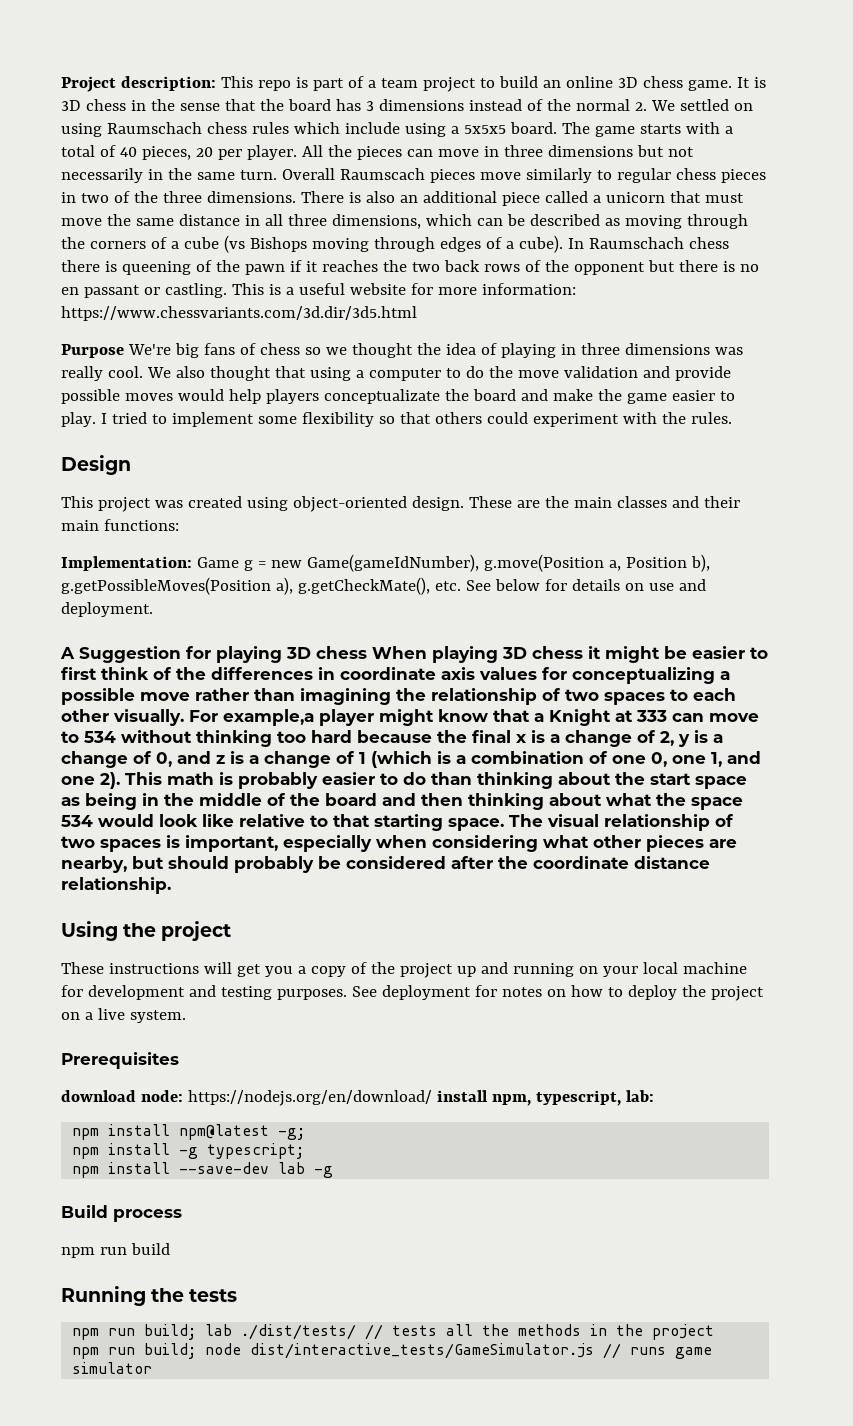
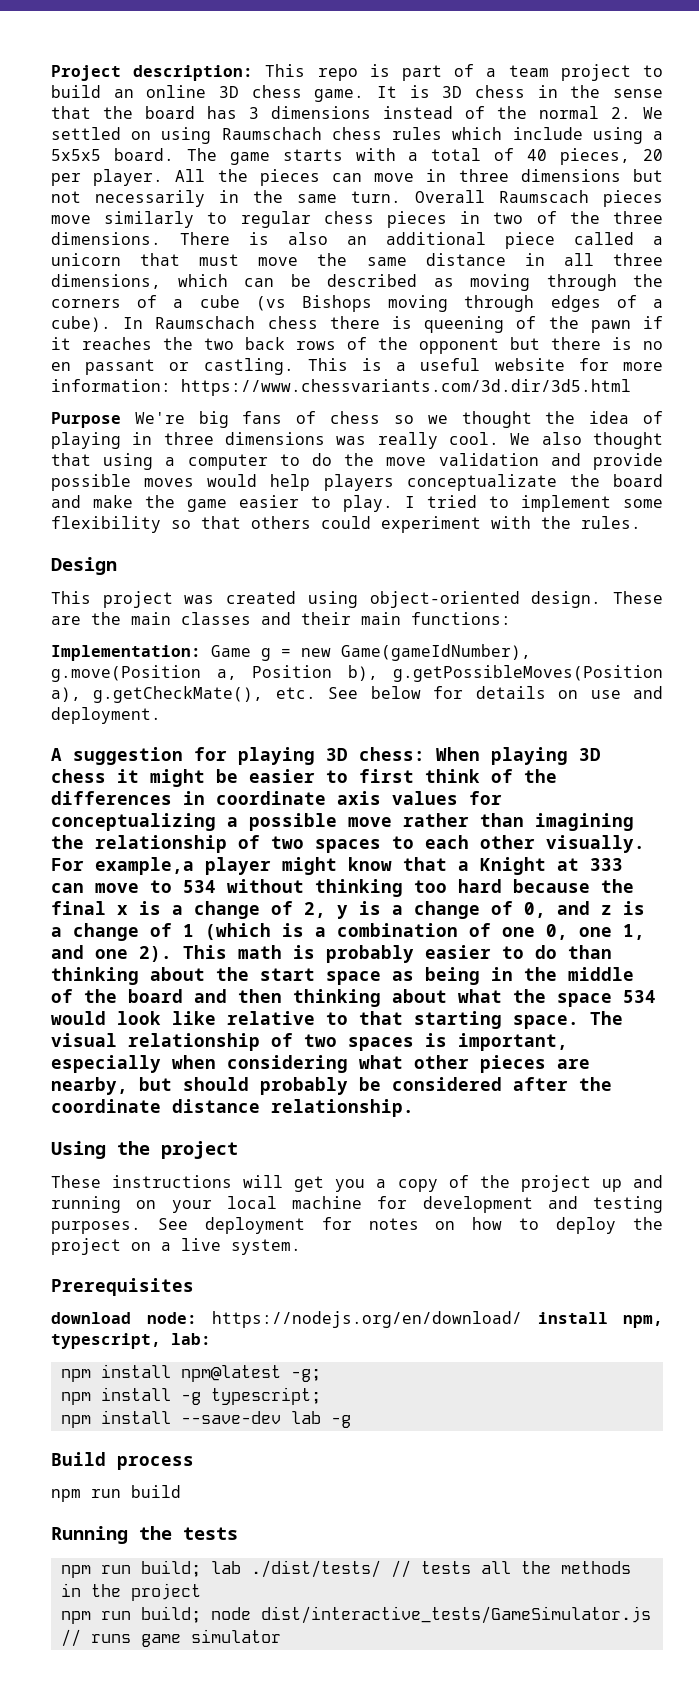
- A Suggestion for playing 3D chess When playing 3D chess it might be easier to first think of the differences in coordinate axis values for conceptualizing a possible move rather than imagining the relationship of two spaces to each other visually.
+ A suggestion for playing 3D chess: When playing 3D chess it might be easier to first think of the differences in coordinate axis values for conceptualizing a possible move rather than imagining the relationship of two spaces to each other visually.

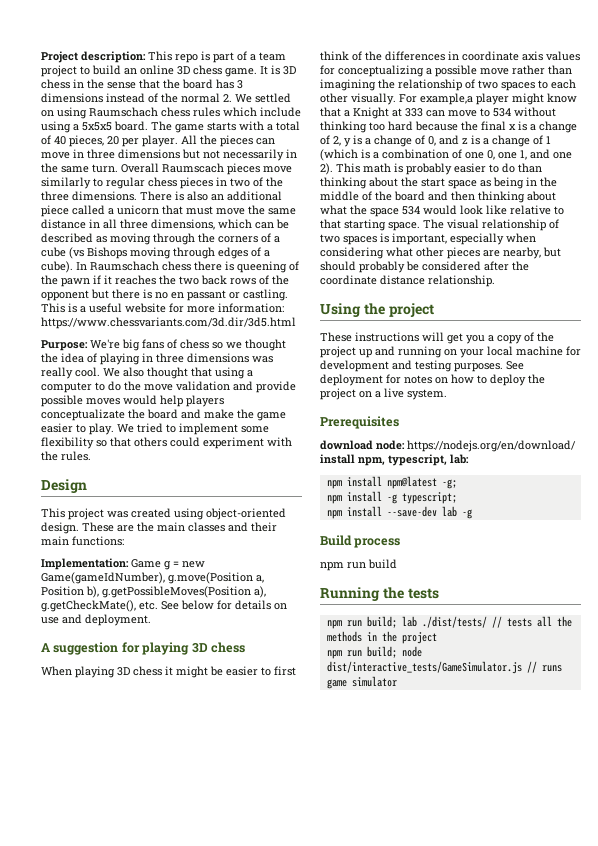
- Purpose We're big fans of chess so we thought the idea of playing in three dimensions was really cool.
+ Purpose: We're big fans of chess so we thought the idea of playing in three dimensions was really cool.
- I tried to implement some flexibility so that others could experiment with the rules.
+ We tried to implement some flexibility so that others could experiment with the rules.
- A suggestion for playing 3D chess: When playing 3D chess it might be easier to first think of the differences in coordinate axis values for conceptualizing a possible move rather than imagining the relationship of two spaces to each other visually.
+ A suggestion for playing 3D chess
+ When playing 3D chess it might be easier to first think of the differences in coordinate axis values for conceptualizing a possible move rather than imagining the relationship of two spaces to each other visually.

